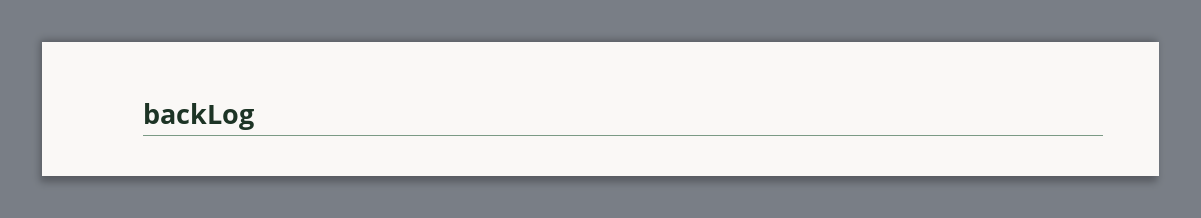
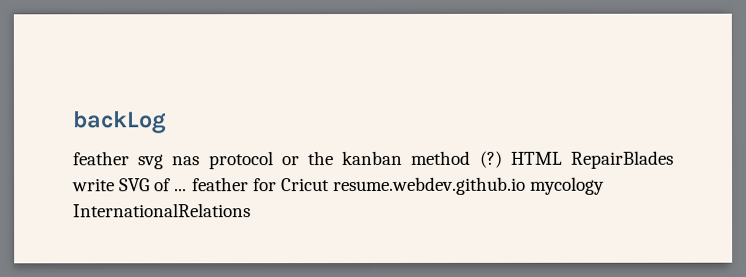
+ feather svg nas protocol or the kanban method (?) HTML RepairBlades write SVG of ... feather for Cricut resume.webdev.github.io mycology InternationalRelations

